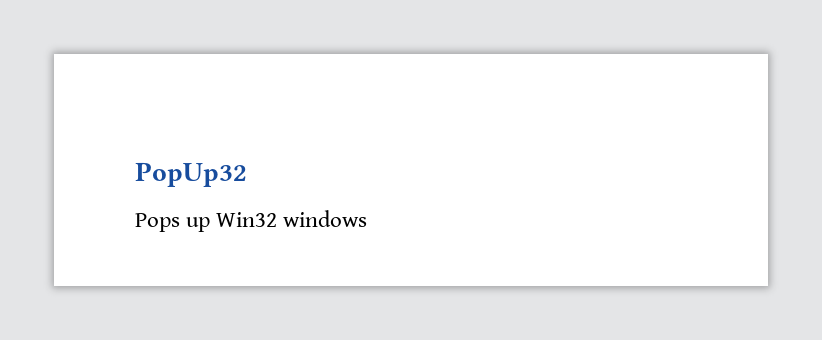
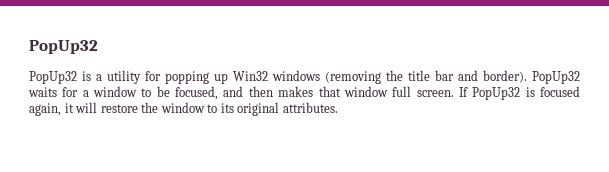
- Pops up Win32 windows
+ PopUp32 is a utility for popping up Win32 windows (removing the title bar and border). PopUp32 waits for a window to be focused, and then makes that window full screen. If PopUp32 is focused again, it will restore the window to its original attributes.

